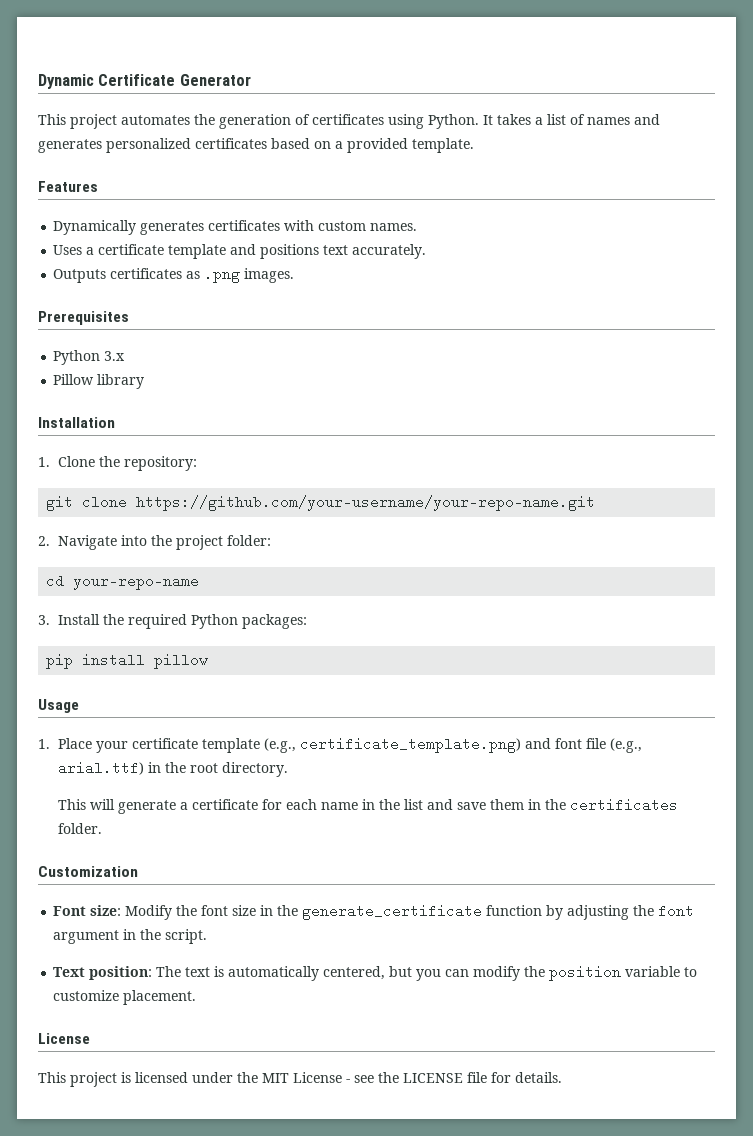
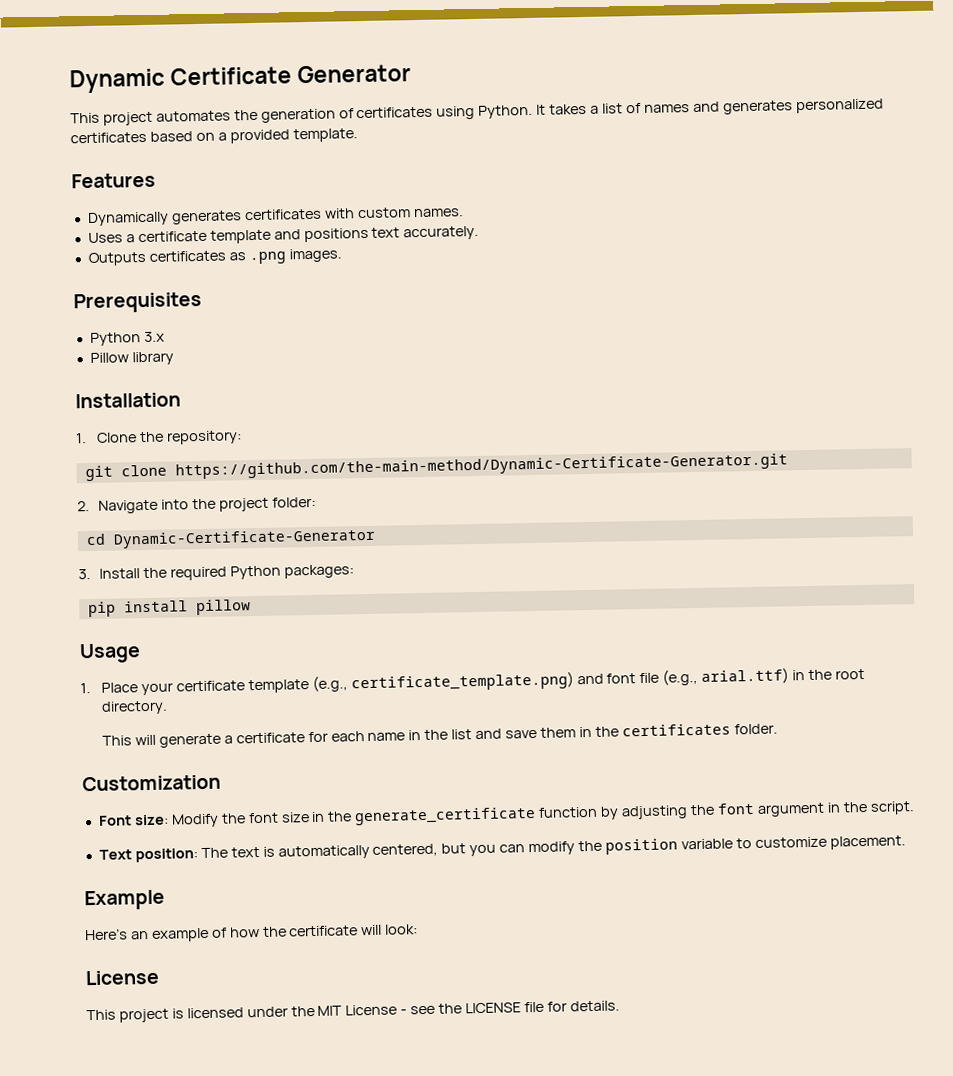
- git clone https://github.com/your-username/your-repo-name.git
+ git clone https://github.com/the-main-method/Dynamic-Certificate-Generator.git
- cd your-repo-name
+ cd Dynamic-Certificate-Generator
+ Example
+ Here’s an example of how the certificate will look:

